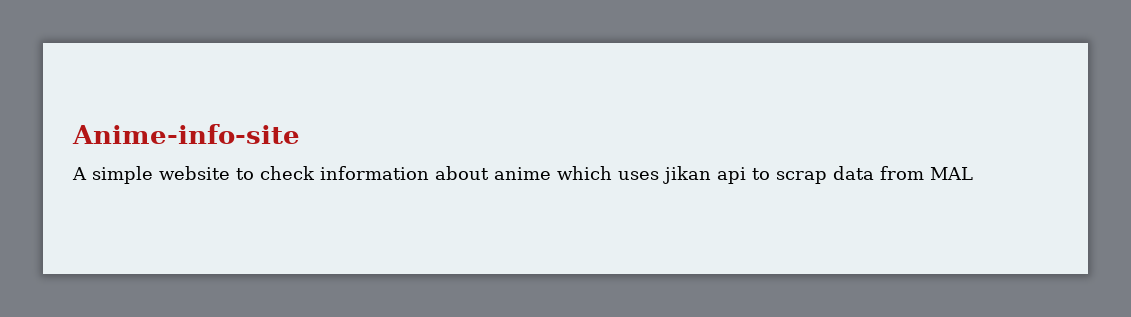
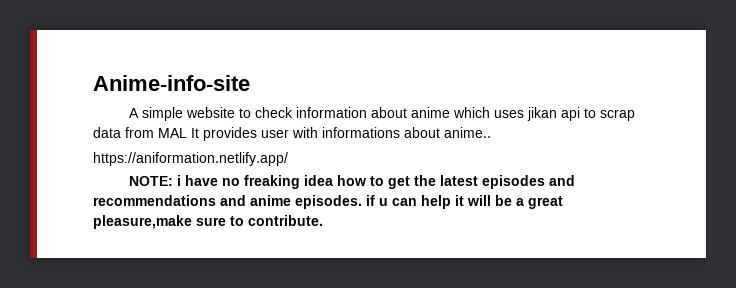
- A simple website to check information about anime which uses jikan api to scrap data from MAL
+ A simple website to check information about anime which uses jikan api to scrap data from MAL It provides user with informations about anime..
+ https://aniformation.netlify.app/
+ NOTE: i have no freaking idea how to get the latest episodes and recommendations and anime episodes. if u can help it will be a great pleasure,make sure to contribute.

